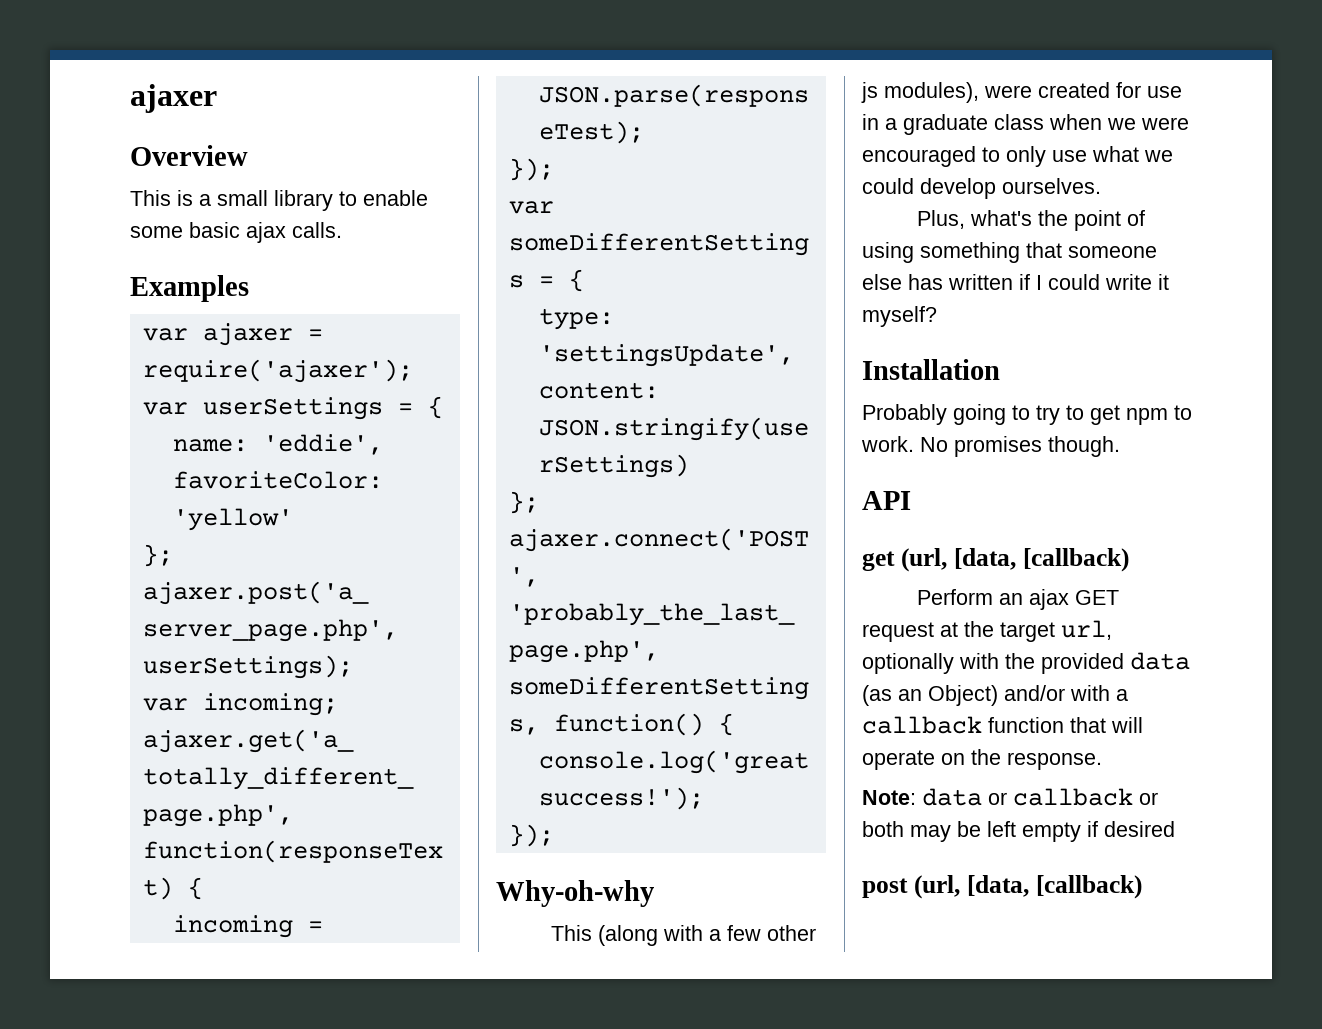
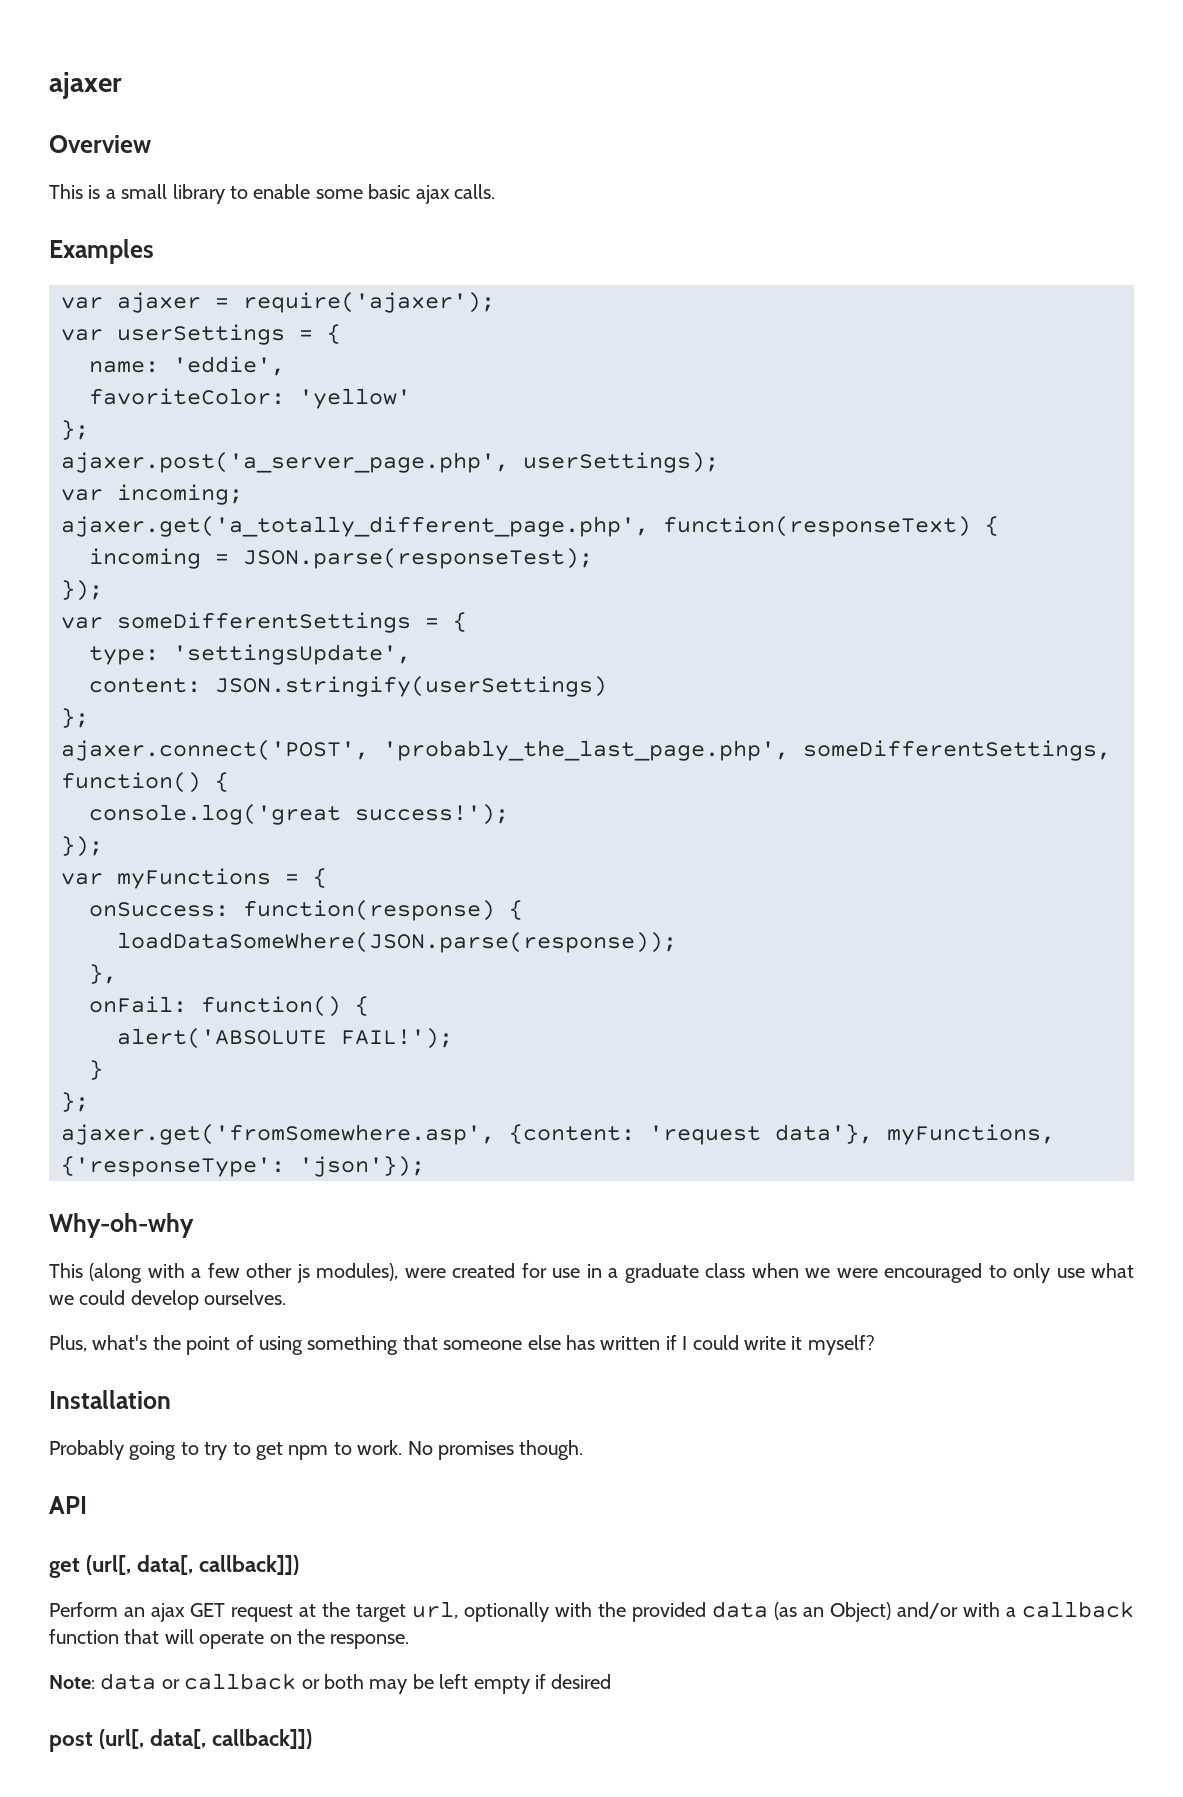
+ var myFunctions = {
+ onSuccess: function(response) {
+ loadDataSomeWhere(JSON.parse(response));
+ },
+ onFail: function() {
+ alert('ABSOLUTE FAIL!');
+ }
+ };
+ ajaxer.get('fromSomewhere.asp', {content: 'request data'}, myFunctions, {'responseType': 'json'});
- get (url, [data, [callback)
+ get (url[, data[, callback]])
- post (url, [data, [callback)
+ post (url[, data[, callback]])

